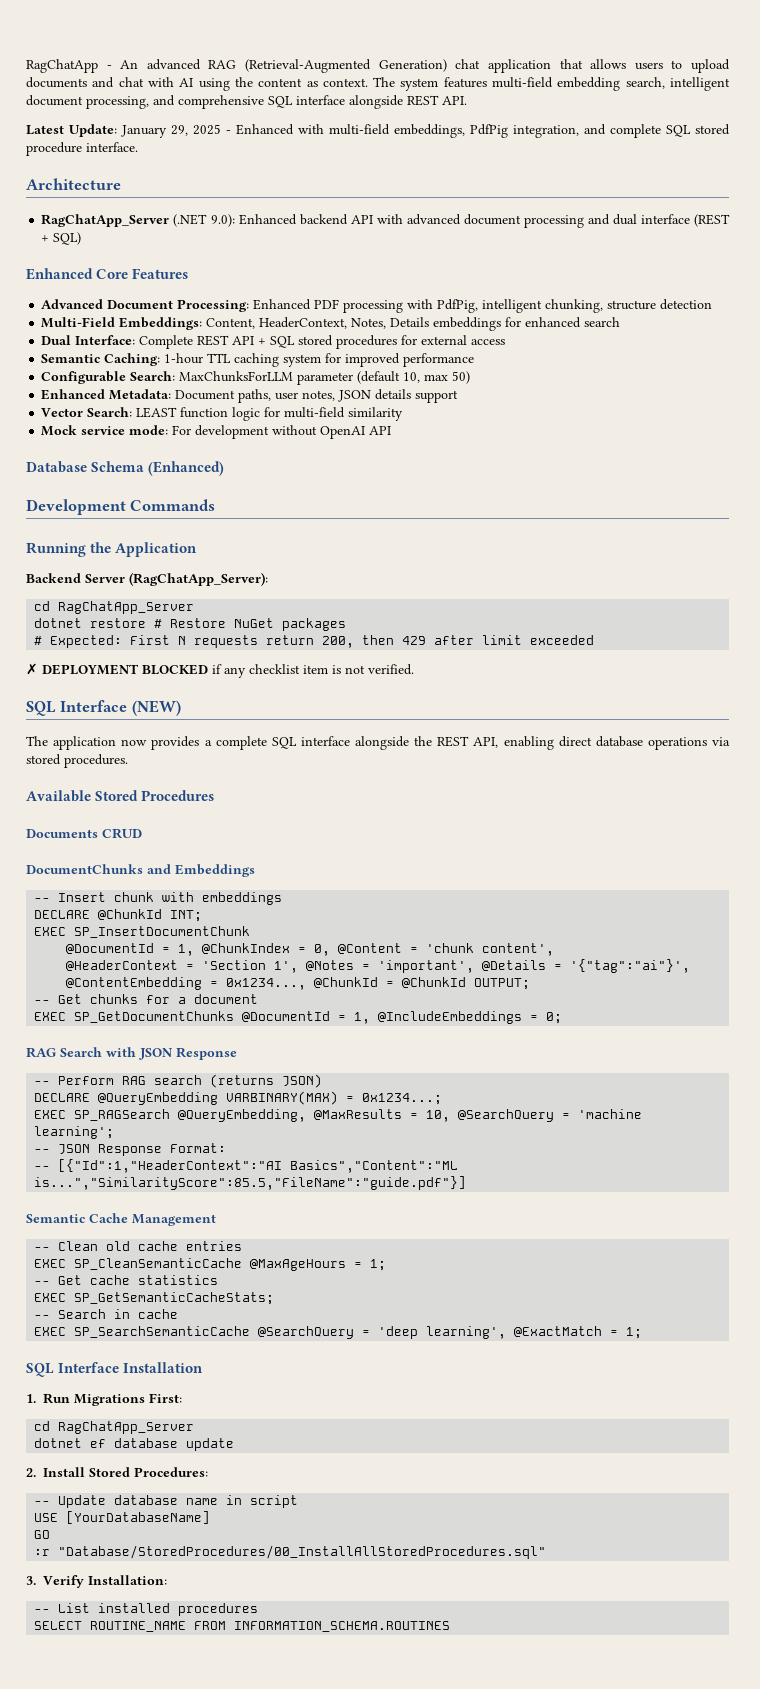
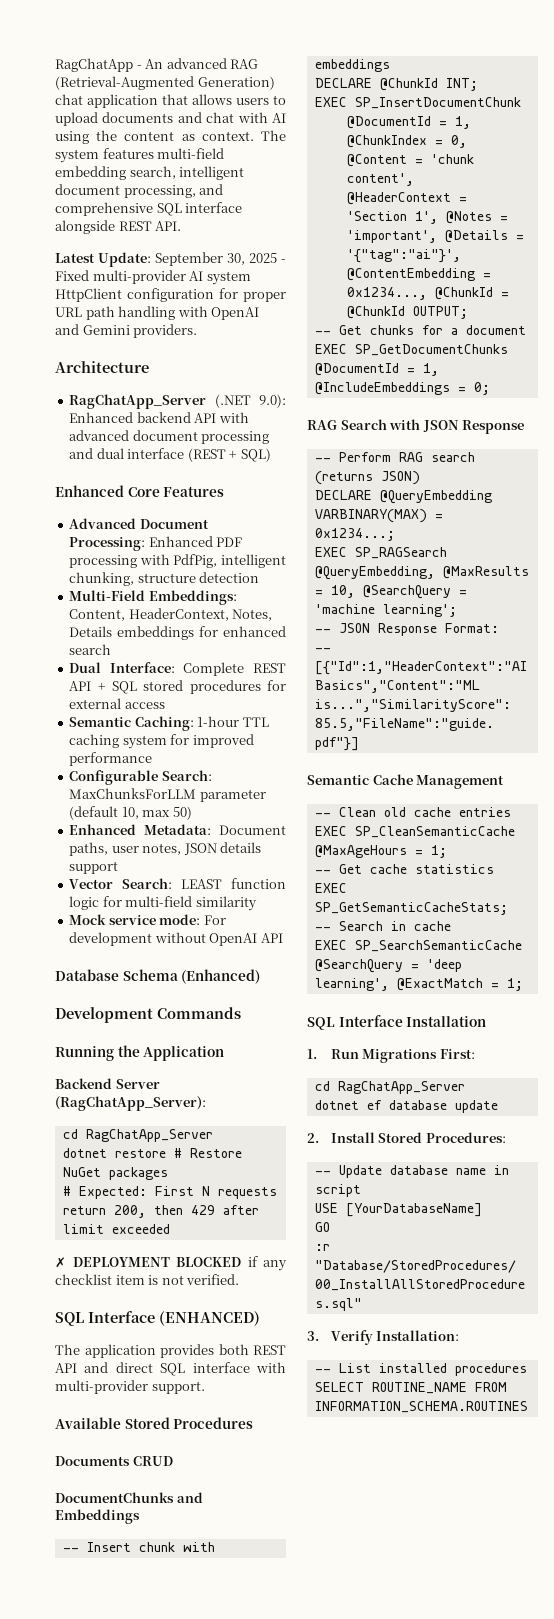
- Latest Update: January 29, 2025 - Enhanced with multi-field embeddings, PdfPig integration, and complete SQL stored procedure interface.
+ Latest Update: September 30, 2025 - Fixed multi-provider AI system HttpClient configuration for proper URL path handling with OpenAI and Gemini providers.
- SQL Interface (NEW)
+ SQL Interface (ENHANCED)
- The application now provides a complete SQL interface alongside the REST API, enabling direct database operations via stored procedures.
+ The application provides both REST API and direct SQL interface with multi-provider support.

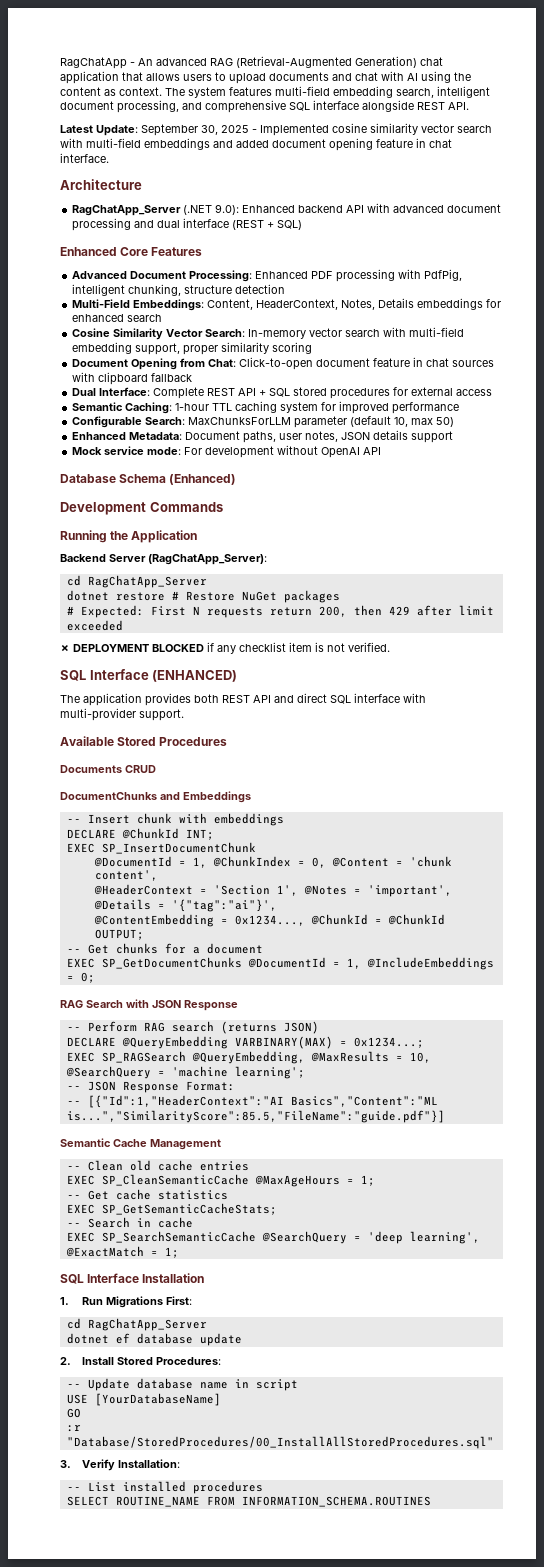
- Latest Update: September 30, 2025 - Fixed multi-provider AI system HttpClient configuration for proper URL path handling with OpenAI and Gemini providers.
+ Latest Update: September 30, 2025 - Implemented cosine similarity vector search with multi-field embeddings and added document opening feature in chat interface.
+ Cosine Similarity Vector Search: In-memory vector search with multi-field embedding support, proper similarity scoring
+ Document Opening from Chat: Click-to-open document feature in chat sources with clipboard fallback
- Vector Search: LEAST function logic for multi-field similarity

